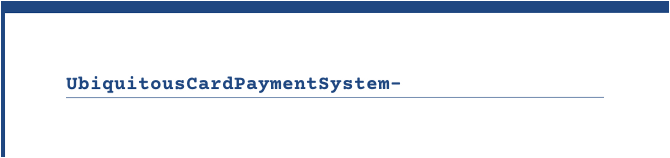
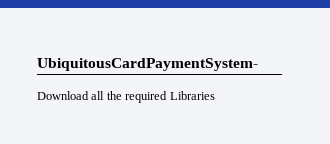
+ Download all the required Libraries

